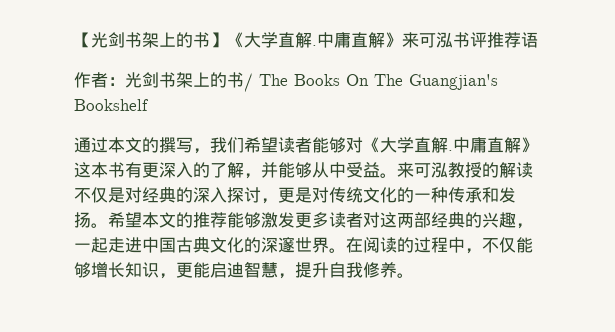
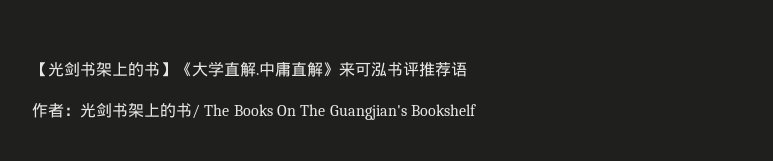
- 通过本文的撰写，我们希望读者能够对《大学直解.中庸直解》这本书有更深入的了解，并能够从中受益。来可泓教授的解读不仅是对经典的深入探讨，更是对传统文化的一种传承和发扬。希望本文的推荐能够激发更多读者对这两部经典的兴趣，一起走进中国古典文化的深邃世界。在阅读的过程中，不仅能够增长知识，更能启迪智慧，提升自我修养。

